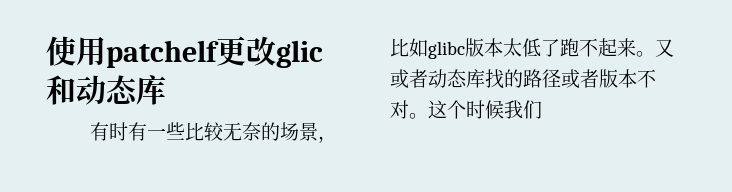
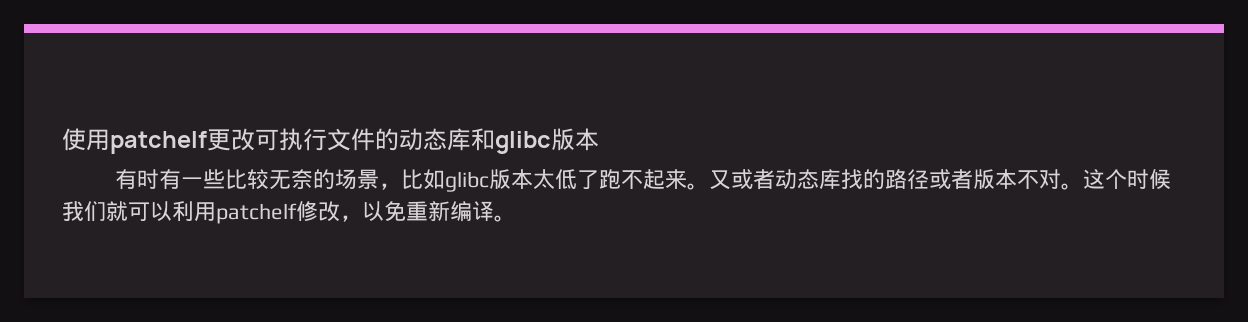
- 使用patchelf更改glic和动态库
+ 使用patchelf更改可执行文件的动态库和glibc版本
- 这个时候我们
+ 这个时候我们就可以利用patchelf修改，以免重新编译。

